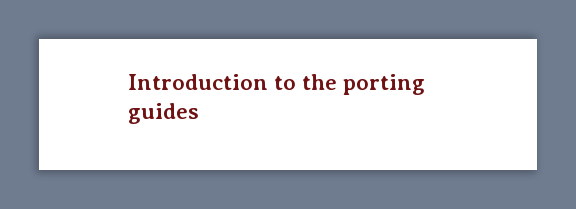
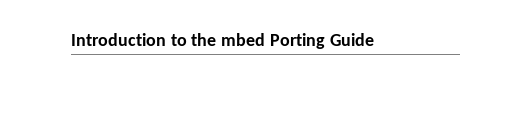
- Introduction to the porting guides
+ Introduction to the mbed Porting Guide

